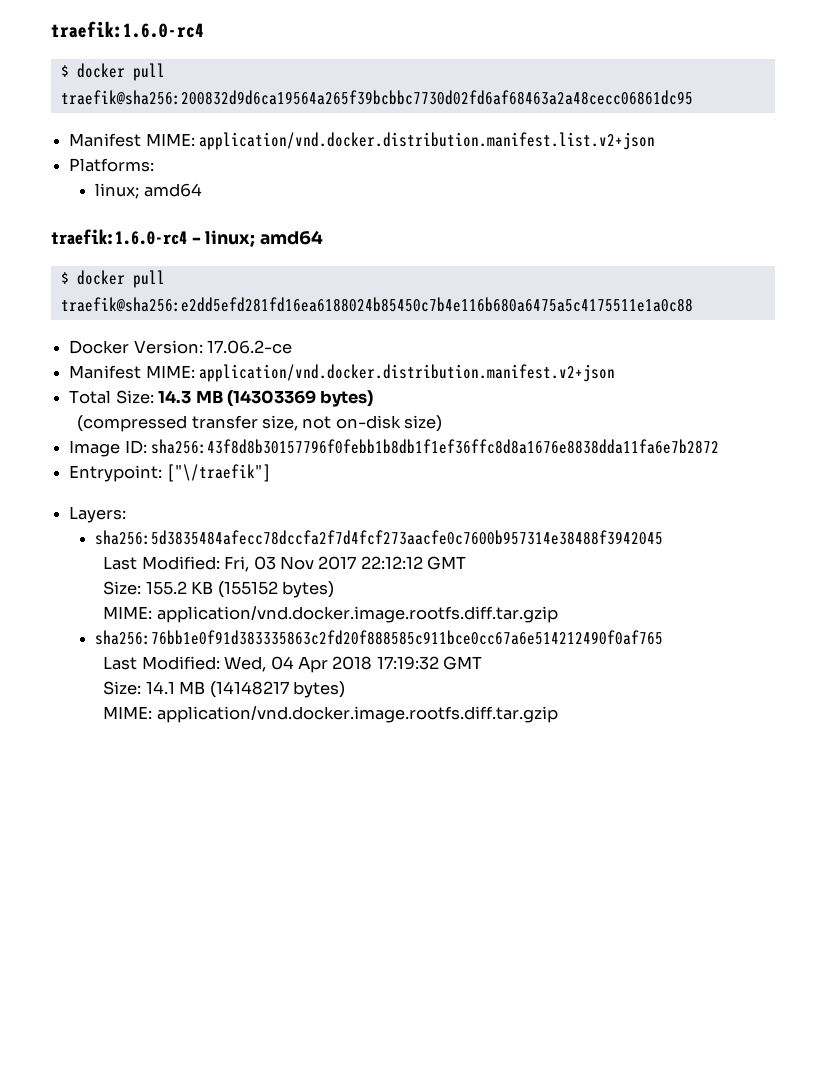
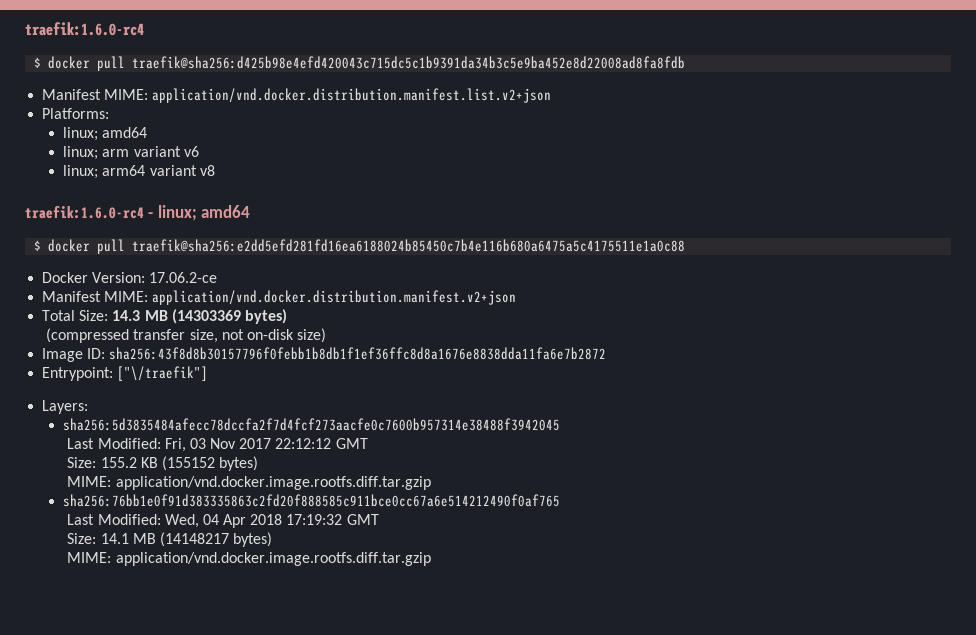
- $ docker pull traefik@sha256:200832d9d6ca19564a265f39bcbbc7730d02fd6af68463a2a48cecc06861dc95
+ $ docker pull traefik@sha256:d425b98e4efd420043c715dc5c1b9391da34b3c5e9ba452e8d22008ad8fa8fdb
+ linux; arm variant v6
+ linux; arm64 variant v8

